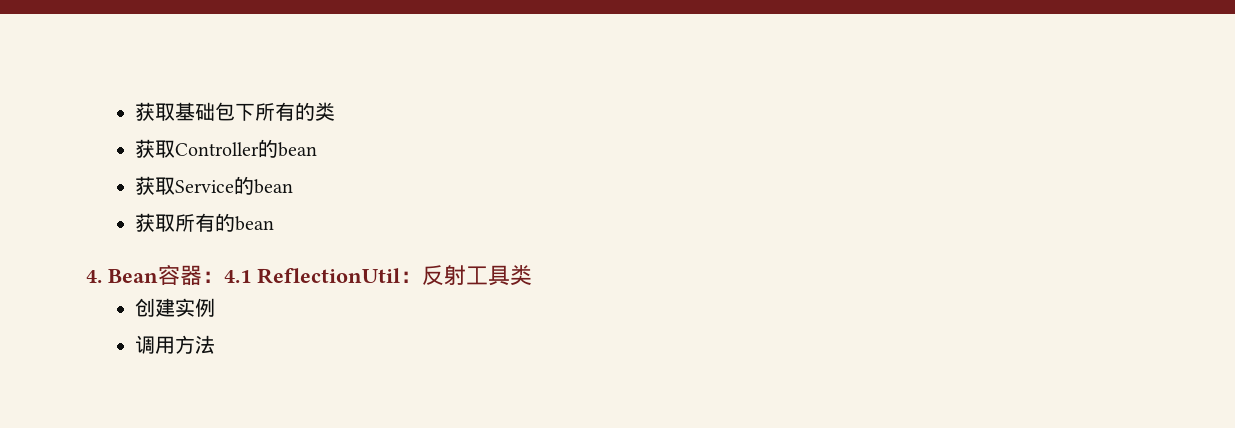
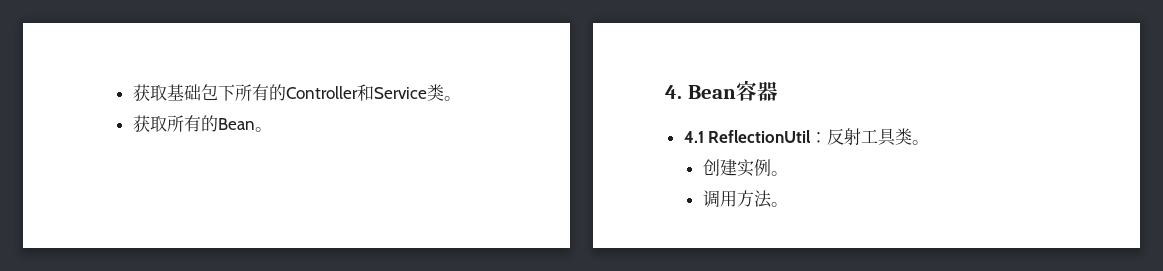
- 获取基础包下所有的类
- 获取Controller的bean
- 获取Service的bean
+ 获取基础包下所有的Controller和Service类。
- 获取所有的bean
+ 获取所有的Bean。
- 4. Bean容器：4.1 ReflectionUtil：反射工具类
+ 4. Bean容器
+ 4.1 ReflectionUtil：反射工具类。
- 创建实例
+ 创建实例。
- 调用方法
+ 调用方法。

